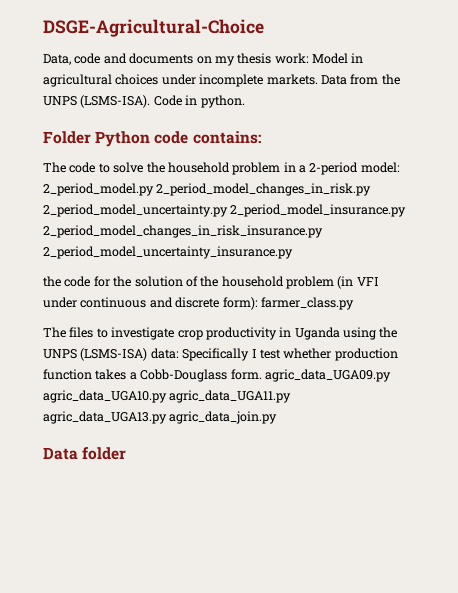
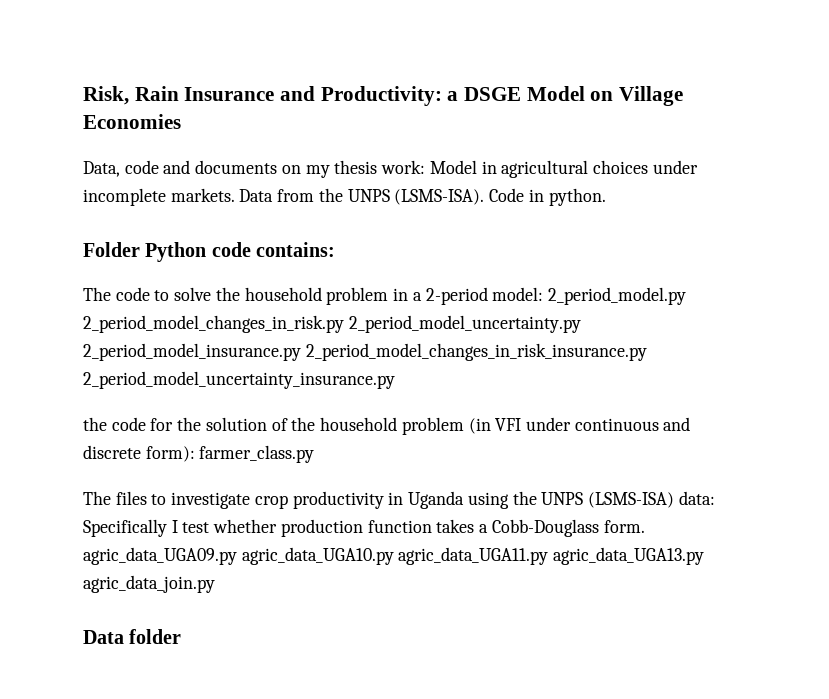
- DSGE-Agricultural-Choice
+ Risk, Rain Insurance and Productivity: a DSGE Model on Village Economies

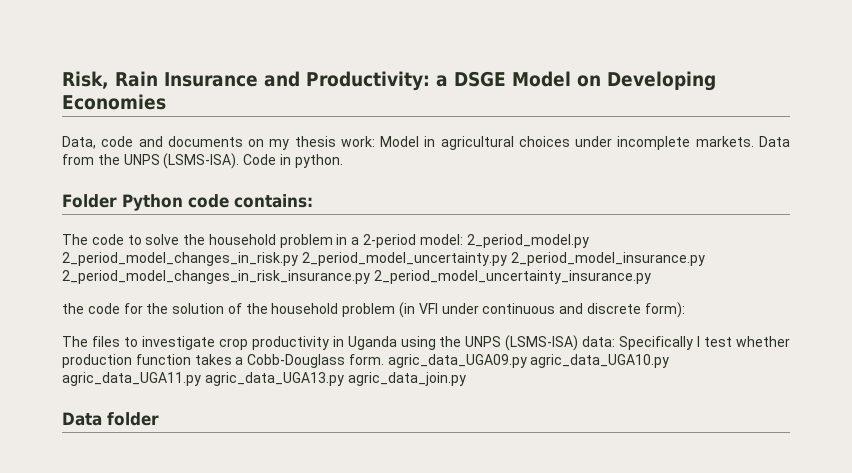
- Risk, Rain Insurance and Productivity: a DSGE Model on Village Economies
+ Risk, Rain Insurance and Productivity: a DSGE Model on Developing Economies
- the code for the solution of the household problem (in VFI under continuous and discrete form): farmer_class.py
+ the code for the solution of the household problem (in VFI under continuous and discrete form):

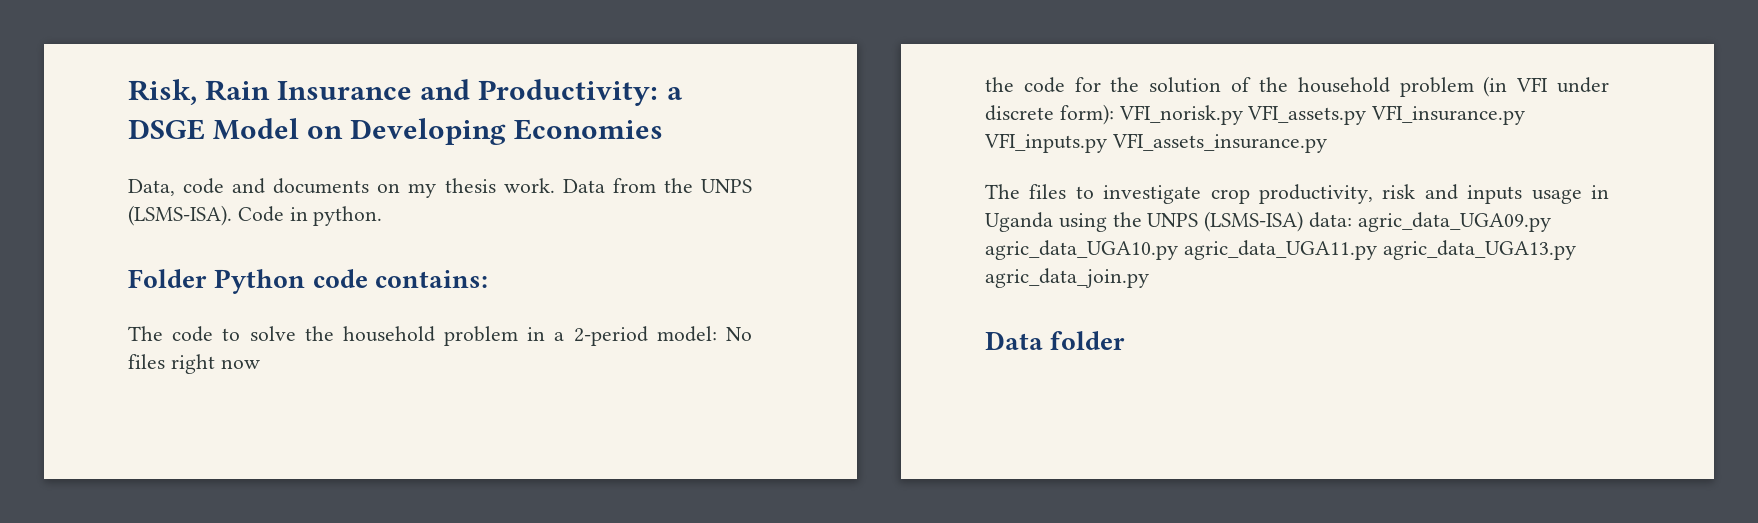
- Data, code and documents on my thesis work: Model in agricultural choices under incomplete markets.
+ Data, code and documents on my thesis work.
- The code to solve the household problem in a 2-period model: 2_period_model.py 2_period_model_changes_in_risk.py 2_period_model_uncertainty.py 2_period_model_insurance.py 2_period_model_changes_in_risk_insurance.py 2_period_model_uncertainty_insurance.py
+ The code to solve the household problem in a 2-period model: No files right now
- the code for the solution of the household problem (in VFI under continuous and discrete form):
+ the code for the solution of the household problem (in VFI under discrete form): VFI_norisk.py VFI_assets.py VFI_insurance.py VFI_inputs.py VFI_assets_insurance.py
- The files to investigate crop productivity in Uganda using the UNPS (LSMS-ISA) data: Specifically I test whether production function takes a Cobb-Douglass form. agric_data_UGA09.py agric_data_UGA10.py agric_data_UGA11.py agric_data_UGA13.py agric_data_join.py
+ The files to investigate crop productivity, risk and inputs usage in Uganda using the UNPS (LSMS-ISA) data: agric_data_UGA09.py agric_data_UGA10.py agric_data_UGA11.py agric_data_UGA13.py agric_data_join.py

